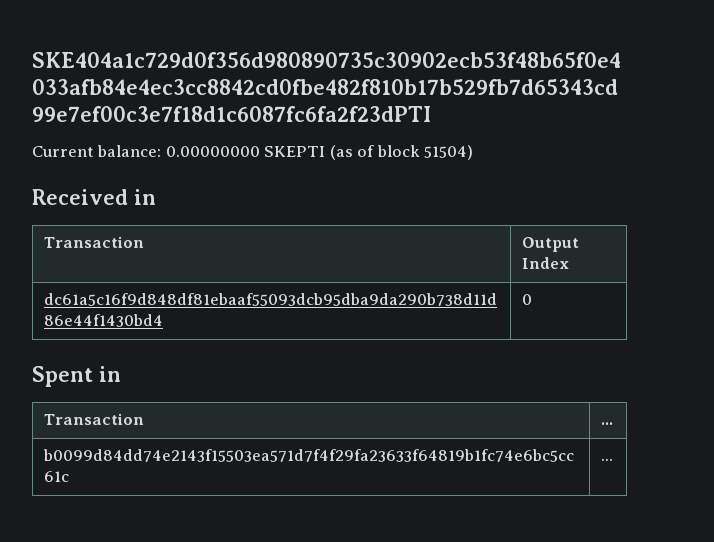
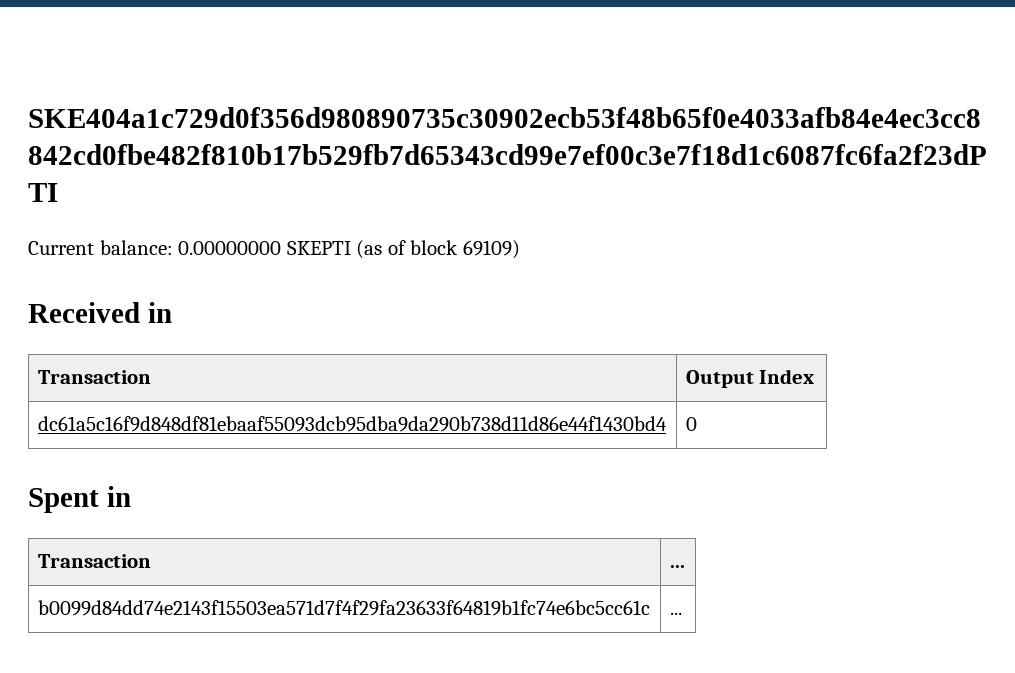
- Current balance: 0.00000000 SKEPTI (as of block 51504)
+ Current balance: 0.00000000 SKEPTI (as of block 69109)

